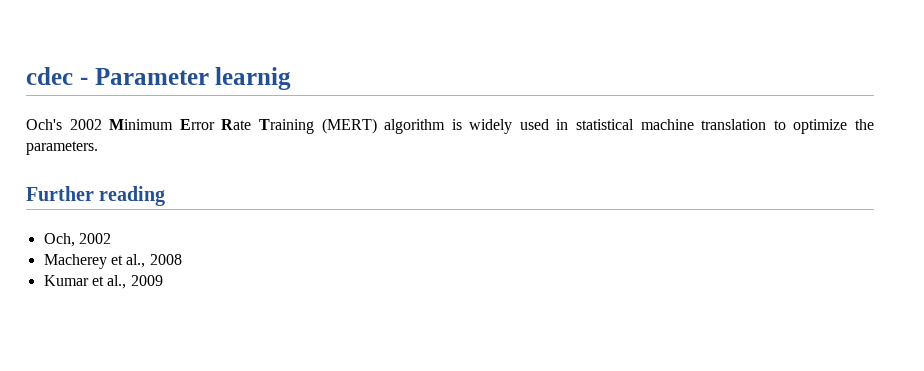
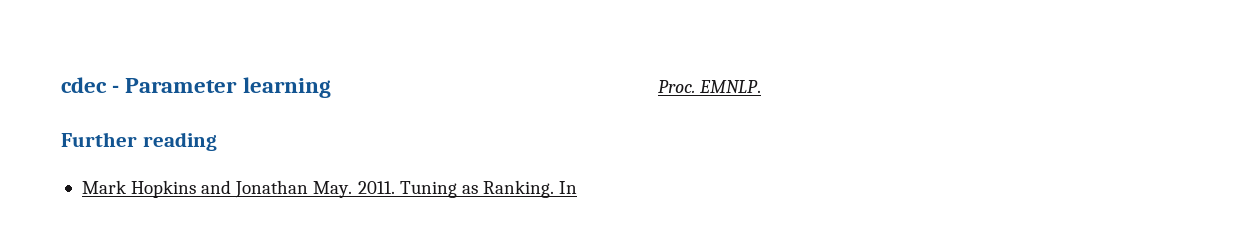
- cdec - Parameter learnig
- Och's 2002 Minimum Error Rate Training (MERT) algorithm is widely used in statistical machine translation to optimize the parameters.
+ cdec - Parameter learning
  Further reading
- Och, 2002
- Macherey et al., 2008
- Kumar et al., 2009
+ Mark Hopkins and Jonathan May. 2011. Tuning as Ranking. In Proc. EMNLP.

